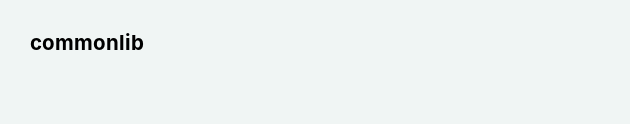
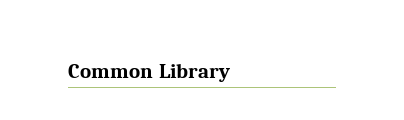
- commonlib
+ Common Library

